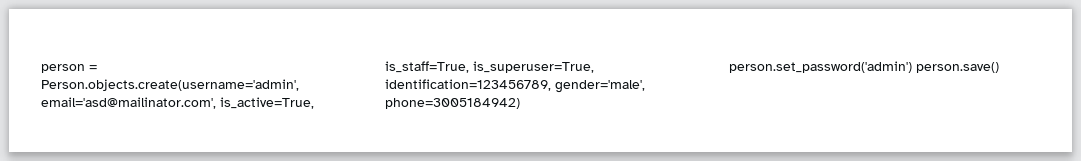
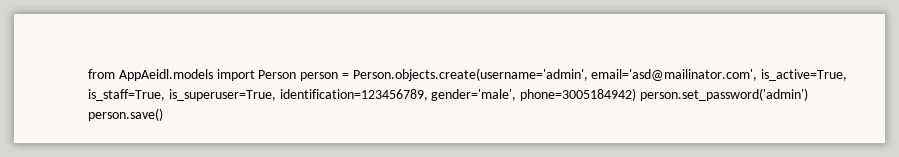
- person = Person.objects.create(username='admin', email='asd@mailinator.com', is_active=True, is_staff=True, is_superuser=True, identification=123456789, gender='male', phone=3005184942) person.set_password('admin') person.save()
+ from AppAeidl.models import Person person = Person.objects.create(username='admin', email='asd@mailinator.com', is_active=True, is_staff=True, is_superuser=True, identification=123456789, gender='male', phone=3005184942) person.set_password('admin') person.save()

